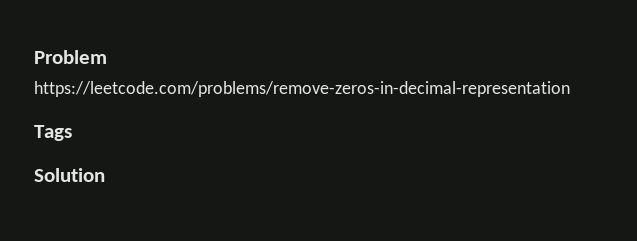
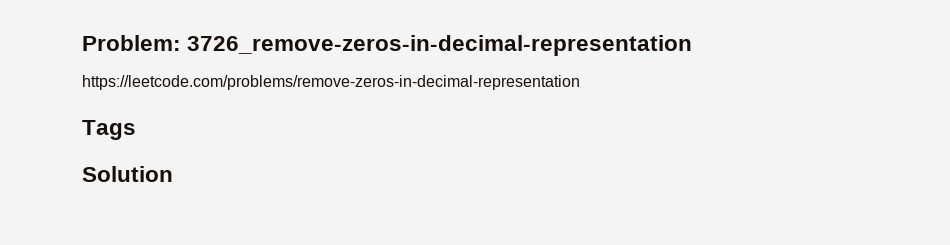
- Problem
+ Problem: 3726_remove-zeros-in-decimal-representation

